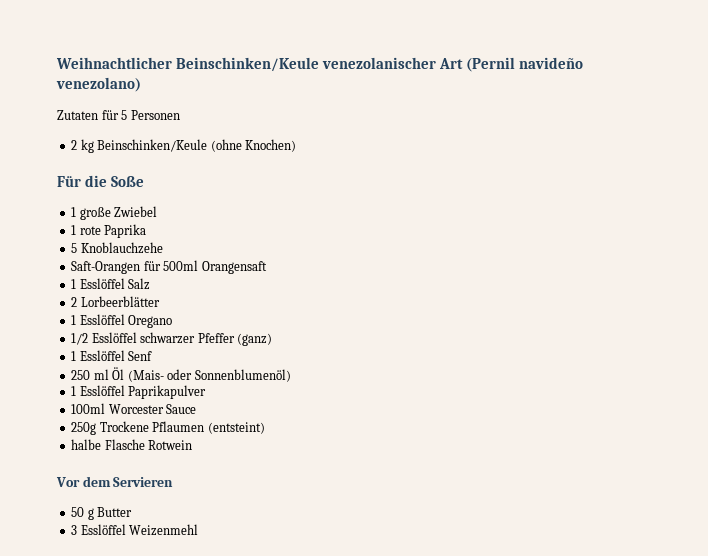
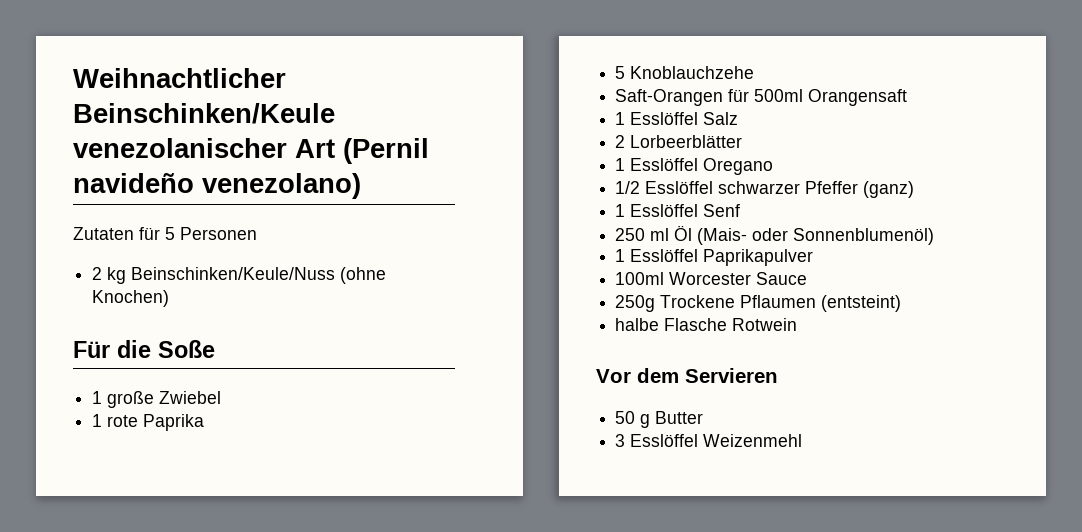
- 2 kg Beinschinken/Keule (ohne Knochen)
+ 2 kg Beinschinken/Keule/Nuss (ohne Knochen)

